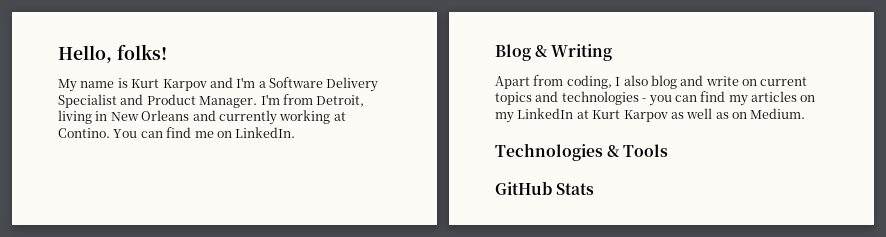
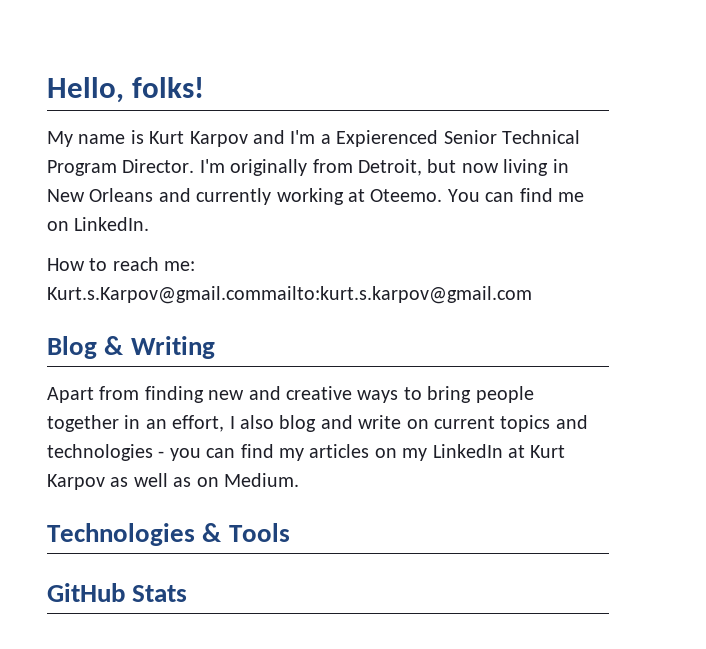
- My name is Kurt Karpov and I'm a Software Delivery Specialist and Product Manager. I'm from Detroit, living in New Orleans and currently working at Contino.
+ My name is Kurt Karpov and I'm a Expierenced Senior Technical Program Director. I'm originally from Detroit, but now living in New Orleans and currently working at Oteemo.
+ How to reach me: Kurt.s.Karpov@gmail.commailto:kurt.s.karpov@gmail.com
- Apart from coding, I also blog and write on current topics and technologies - you can find my articles on my LinkedIn at Kurt Karpov as well as on Medium.
+ Apart from finding new and creative ways to bring people together in an effort, I also blog and write on current topics and technologies - you can find my articles on my LinkedIn at Kurt Karpov as well as on Medium.

